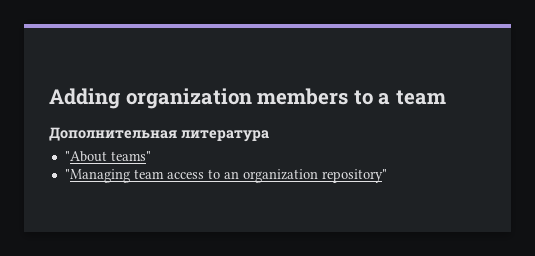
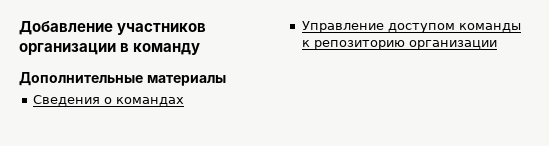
- Adding organization members to a team
- Дополнительная литература
- "About teams"
- "Managing team access to an organization repository"
+ Добавление участников организации в команду
+ Дополнительные материалы
+ Сведения о командах
+ Управление доступом команды к репозиторию организации

